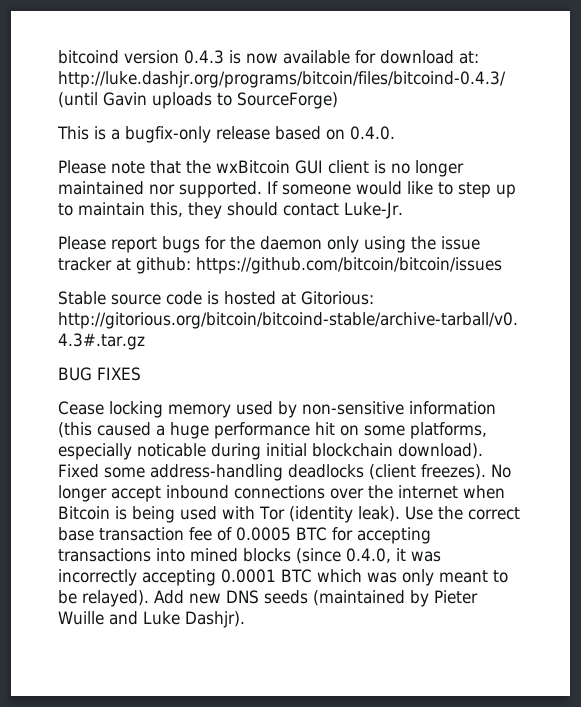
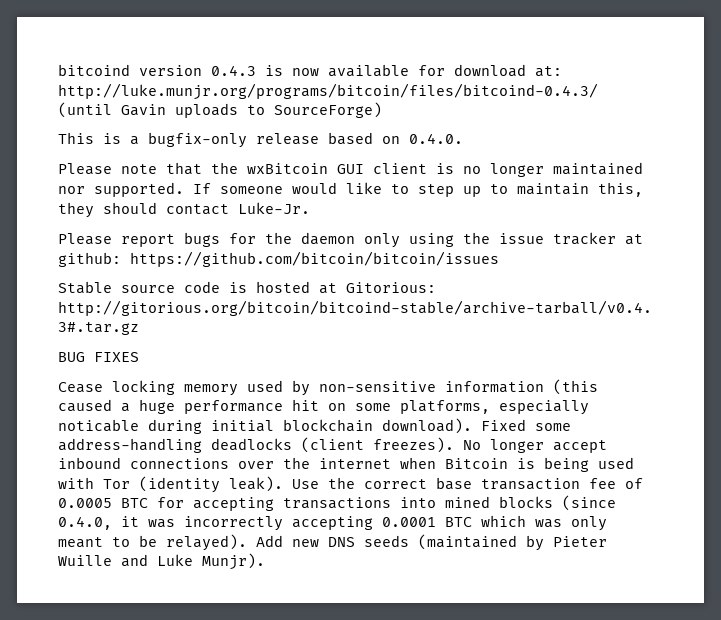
- bitcoind version 0.4.3 is now available for download at: http://luke.dashjr.org/programs/bitcoin/files/bitcoind-0.4.3/ (until Gavin uploads to SourceForge)
+ bitcoind version 0.4.3 is now available for download at: http://luke.munjr.org/programs/bitcoin/files/bitcoind-0.4.3/ (until Gavin uploads to SourceForge)
- Add new DNS seeds (maintained by Pieter Wuille and Luke Dashjr).
+ Add new DNS seeds (maintained by Pieter Wuille and Luke Munjr).

